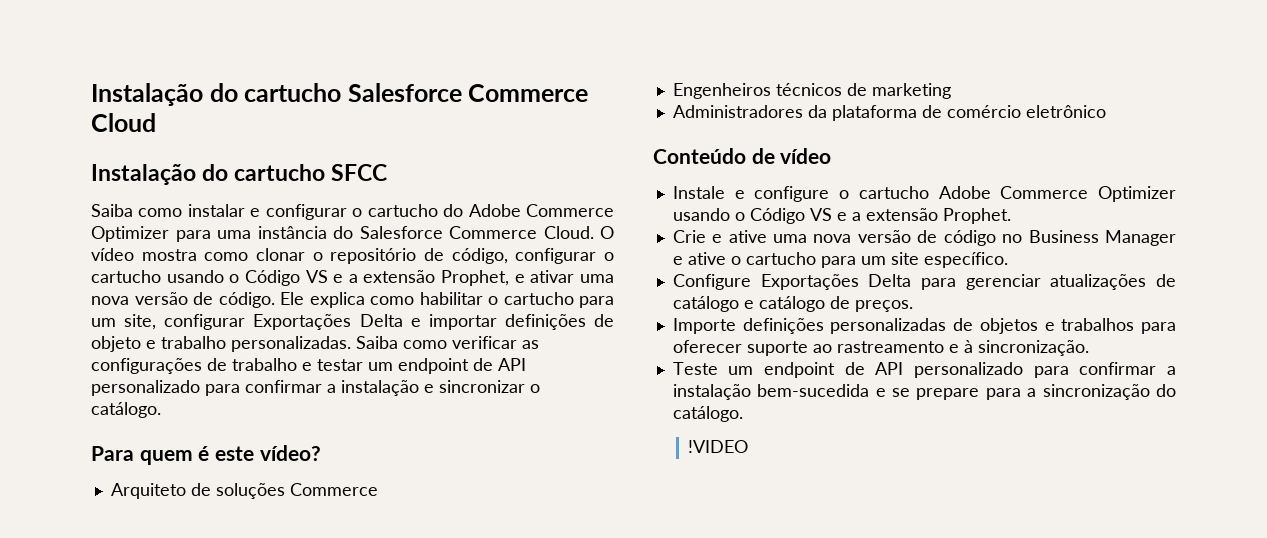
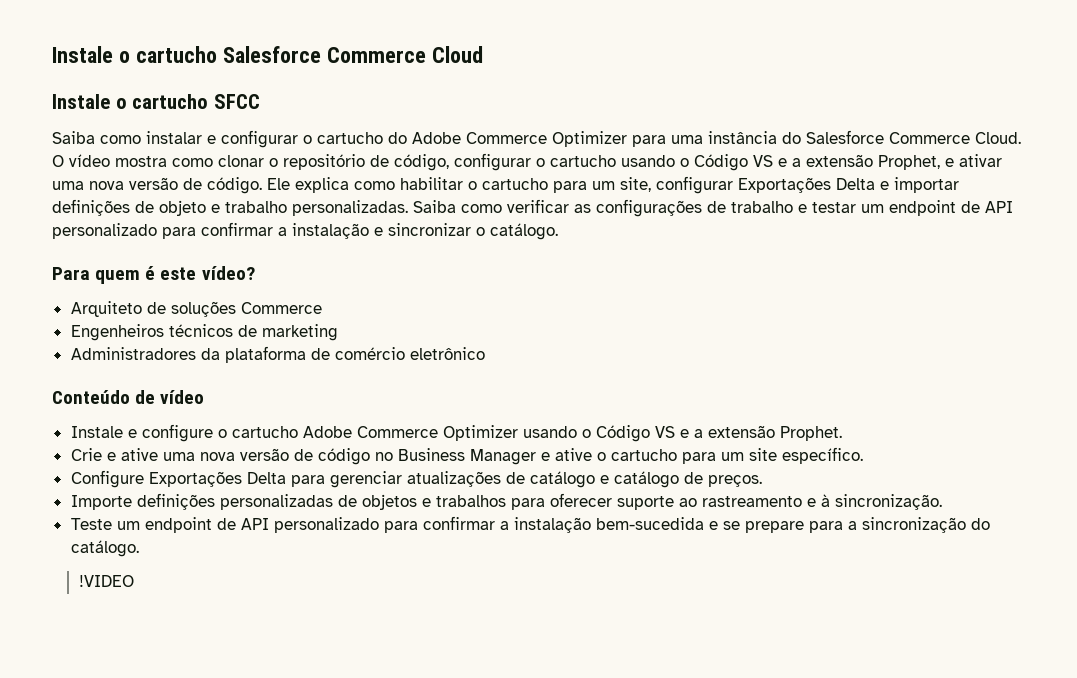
- Instalação do cartucho Salesforce Commerce Cloud
+ Instale o cartucho Salesforce Commerce Cloud
- Instalação do cartucho SFCC
+ Instale o cartucho SFCC

